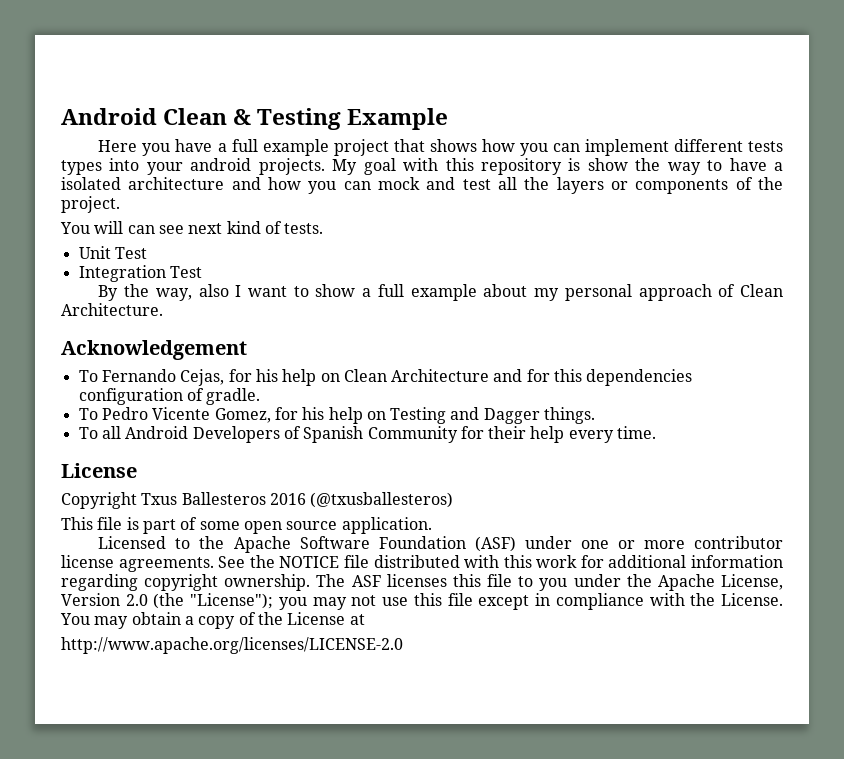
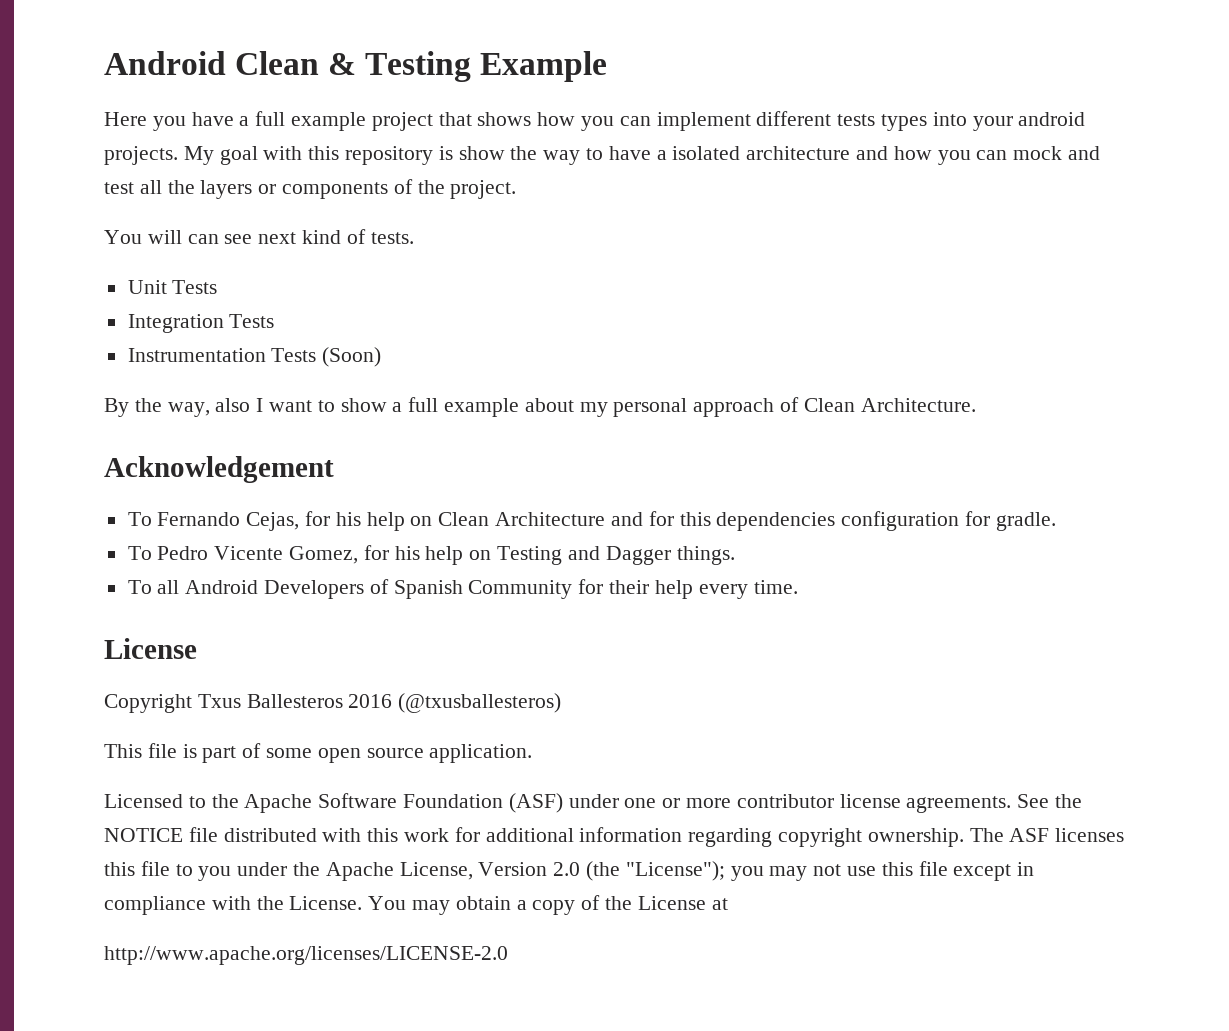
- Unit Test
+ Unit Tests
- Integration Test
+ Integration Tests
+ Instrumentation Tests (Soon)
- To Fernando Cejas, for his help on Clean Architecture and for this dependencies configuration of gradle.
+ To Fernando Cejas, for his help on Clean Architecture and for this dependencies configuration for gradle.

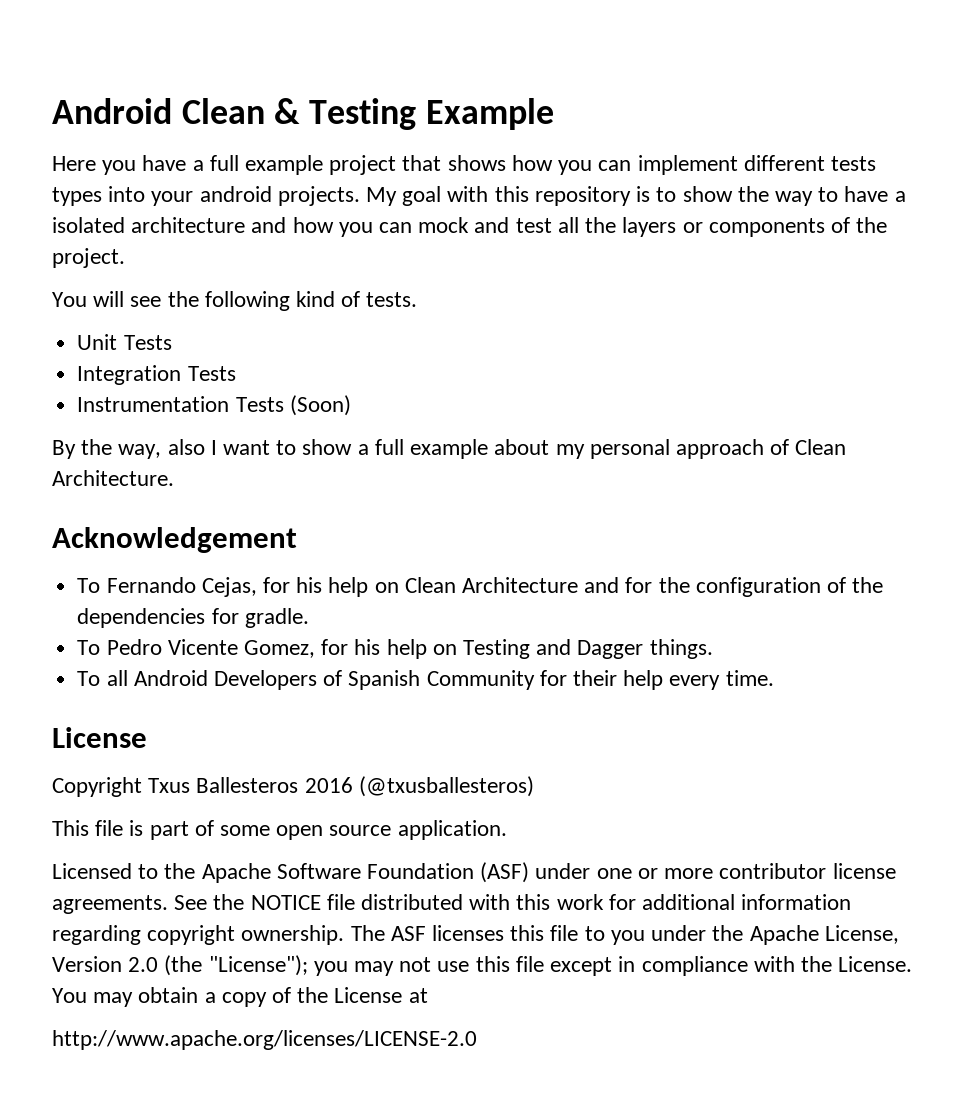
- My goal with this repository is show the way to have a isolated architecture and how you can mock and test all the layers or components of the project.
+ My goal with this repository is to show the way to have a isolated architecture and how you can mock and test all the layers or components of the project.
- You will can see next kind of tests.
+ You will see the following kind of tests.
- To Fernando Cejas, for his help on Clean Architecture and for this dependencies configuration for gradle.
+ To Fernando Cejas, for his help on Clean Architecture and for the configuration of the dependencies for gradle.

